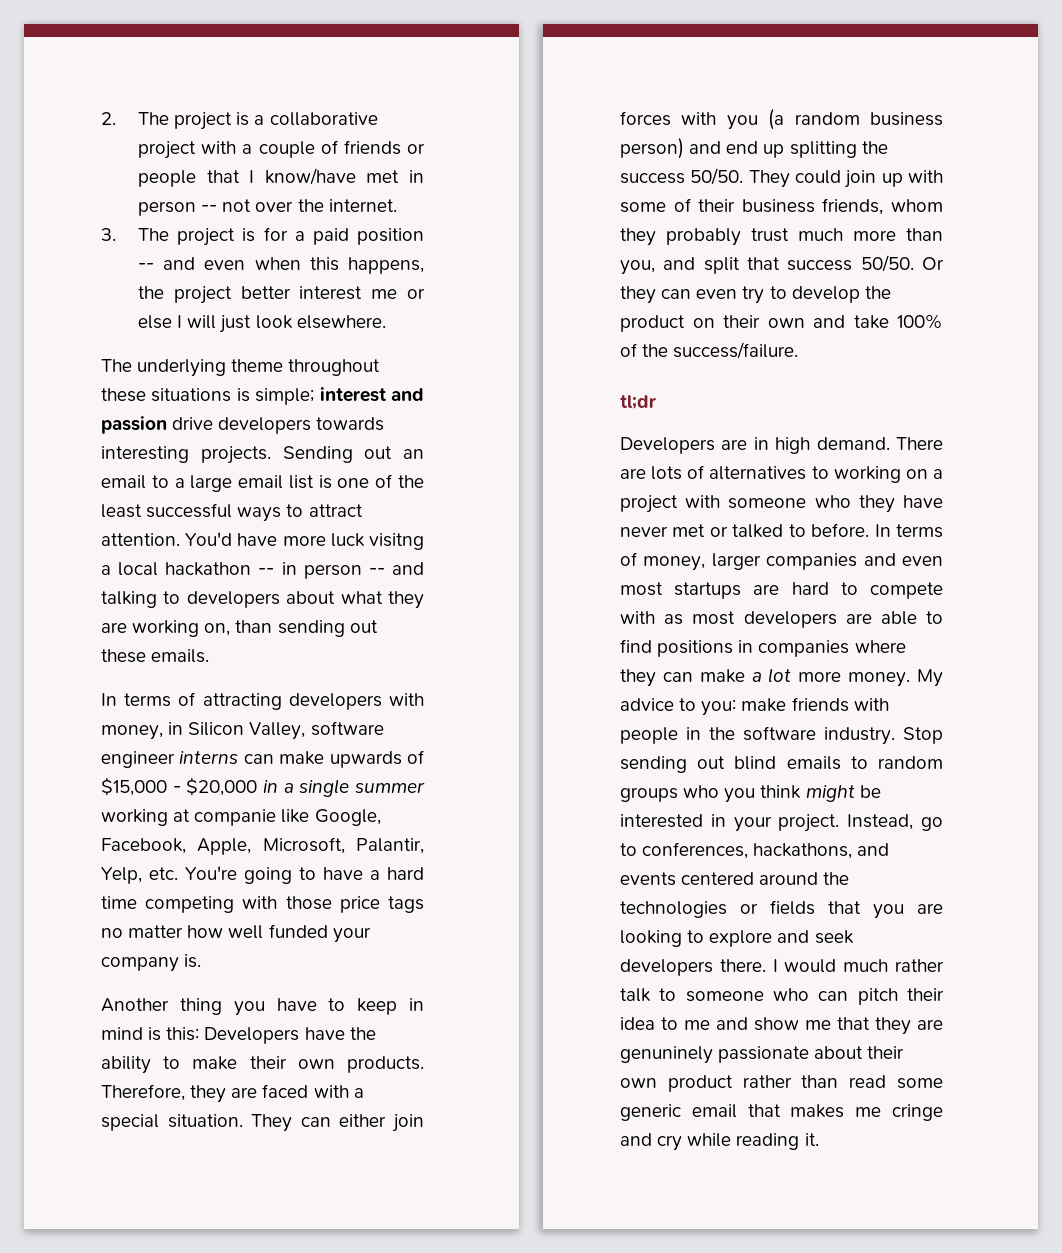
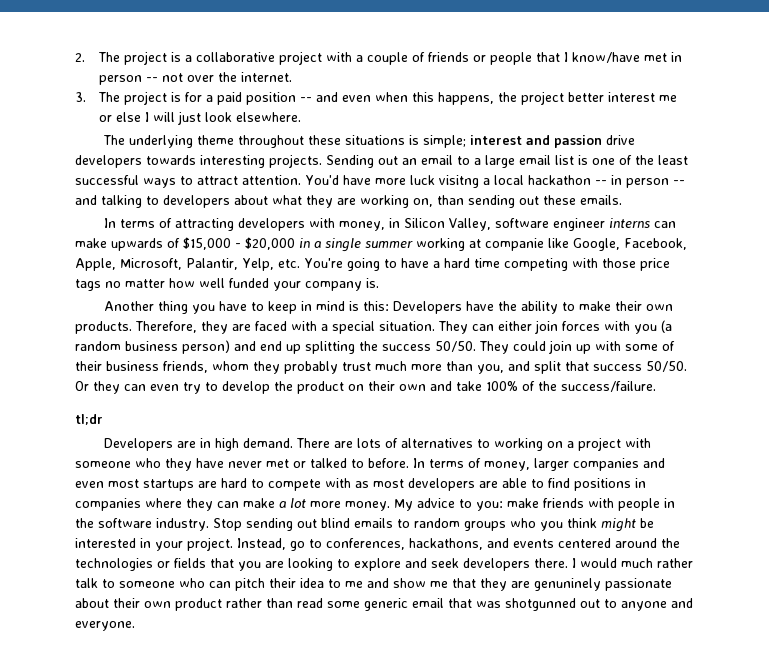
- I would much rather talk to someone who can pitch their idea to me and show me that they are genuninely passionate about their own product rather than read some generic email that makes me cringe and cry while reading it.
+ I would much rather talk to someone who can pitch their idea to me and show me that they are genuninely passionate about their own product rather than read some generic email that was shotgunned out to anyone and everyone.

